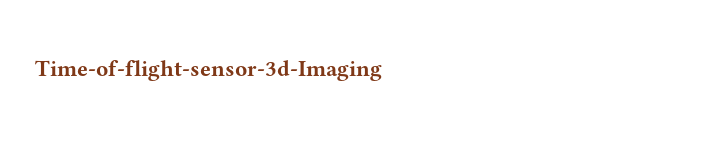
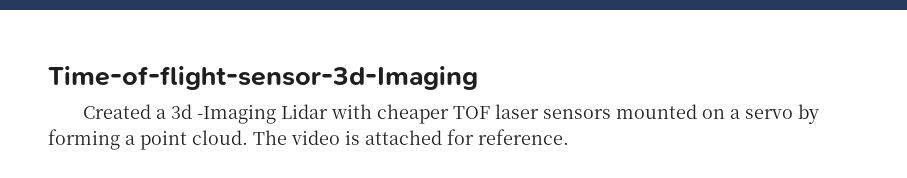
+ Created a 3d -Imaging Lidar with cheaper TOF laser sensors mounted on a servo by forming a point cloud. The video is attached for reference.

